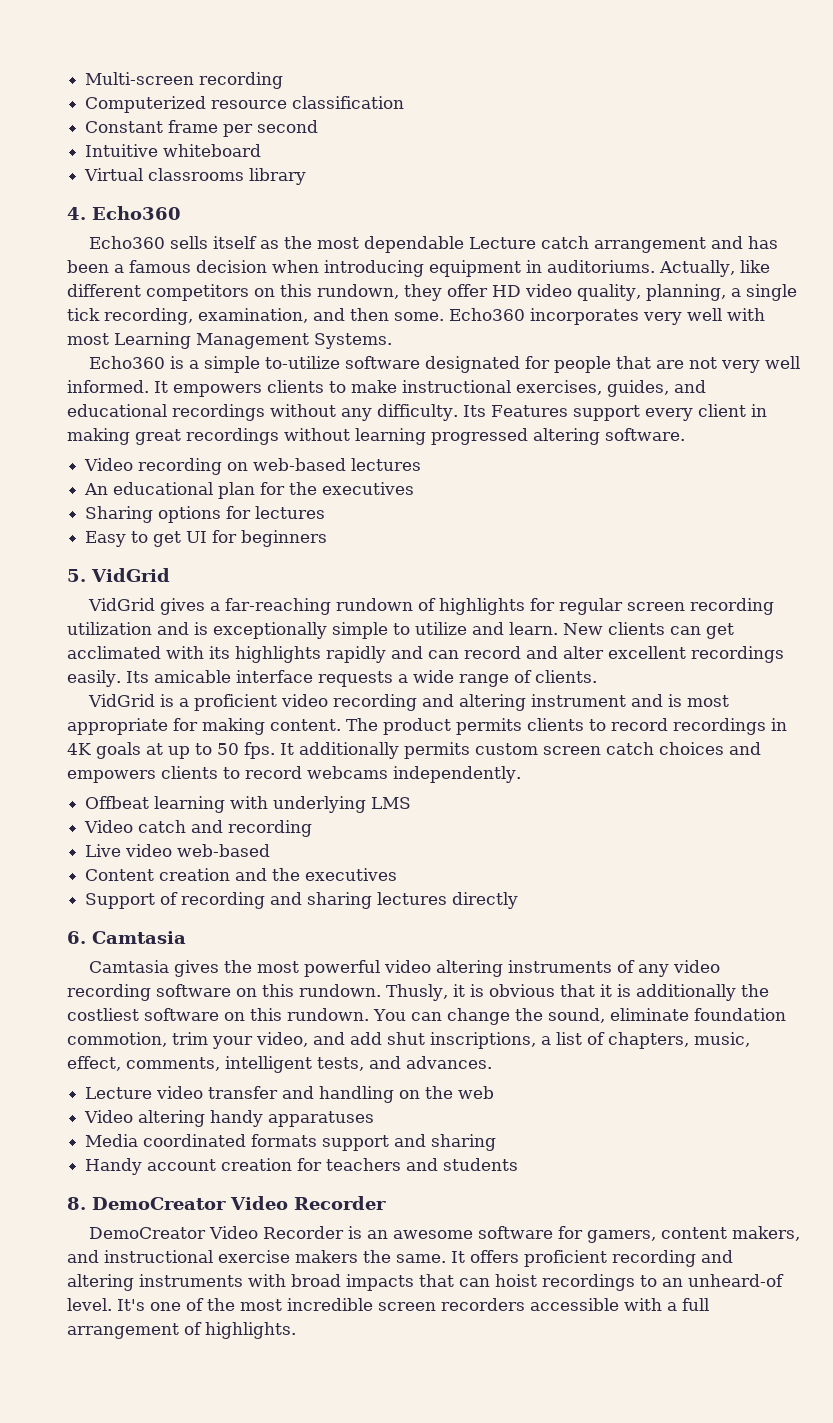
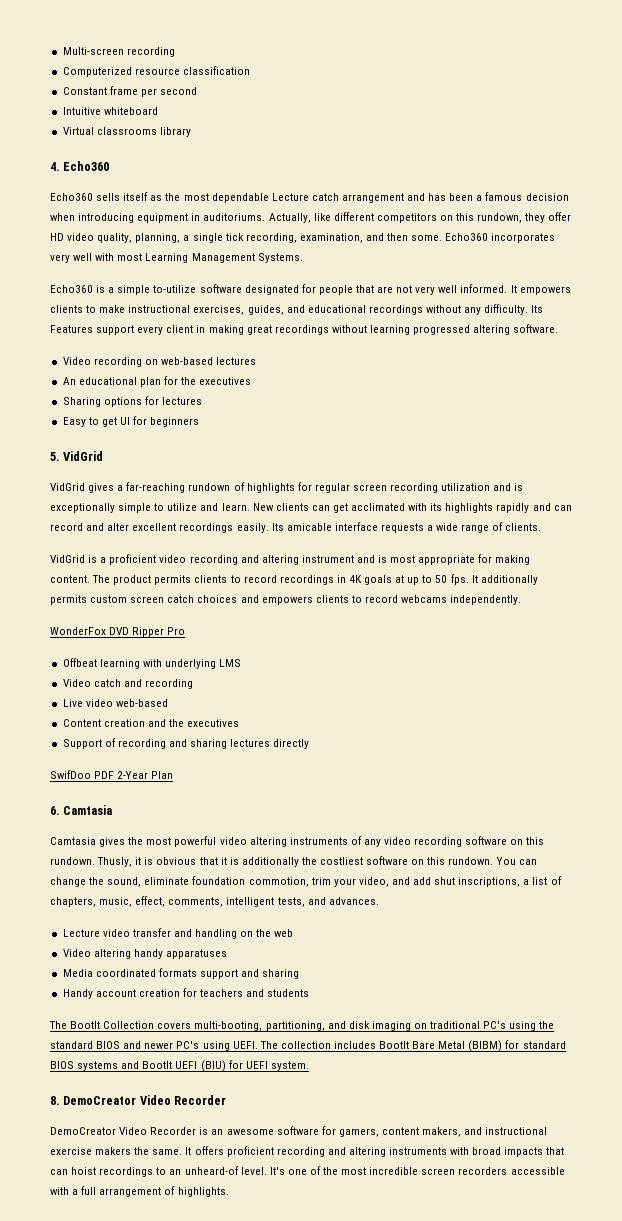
+ WonderFox DVD Ripper Pro
+ SwifDoo PDF 2-Year Plan
+ The BootIt Collection covers multi-booting, partitioning, and disk imaging on traditional PC's using the standard BIOS and newer PC's using UEFI. The collection includes BootIt Bare Metal (BIBM) for standard BIOS systems and BootIt UEFI (BIU) for UEFI system.

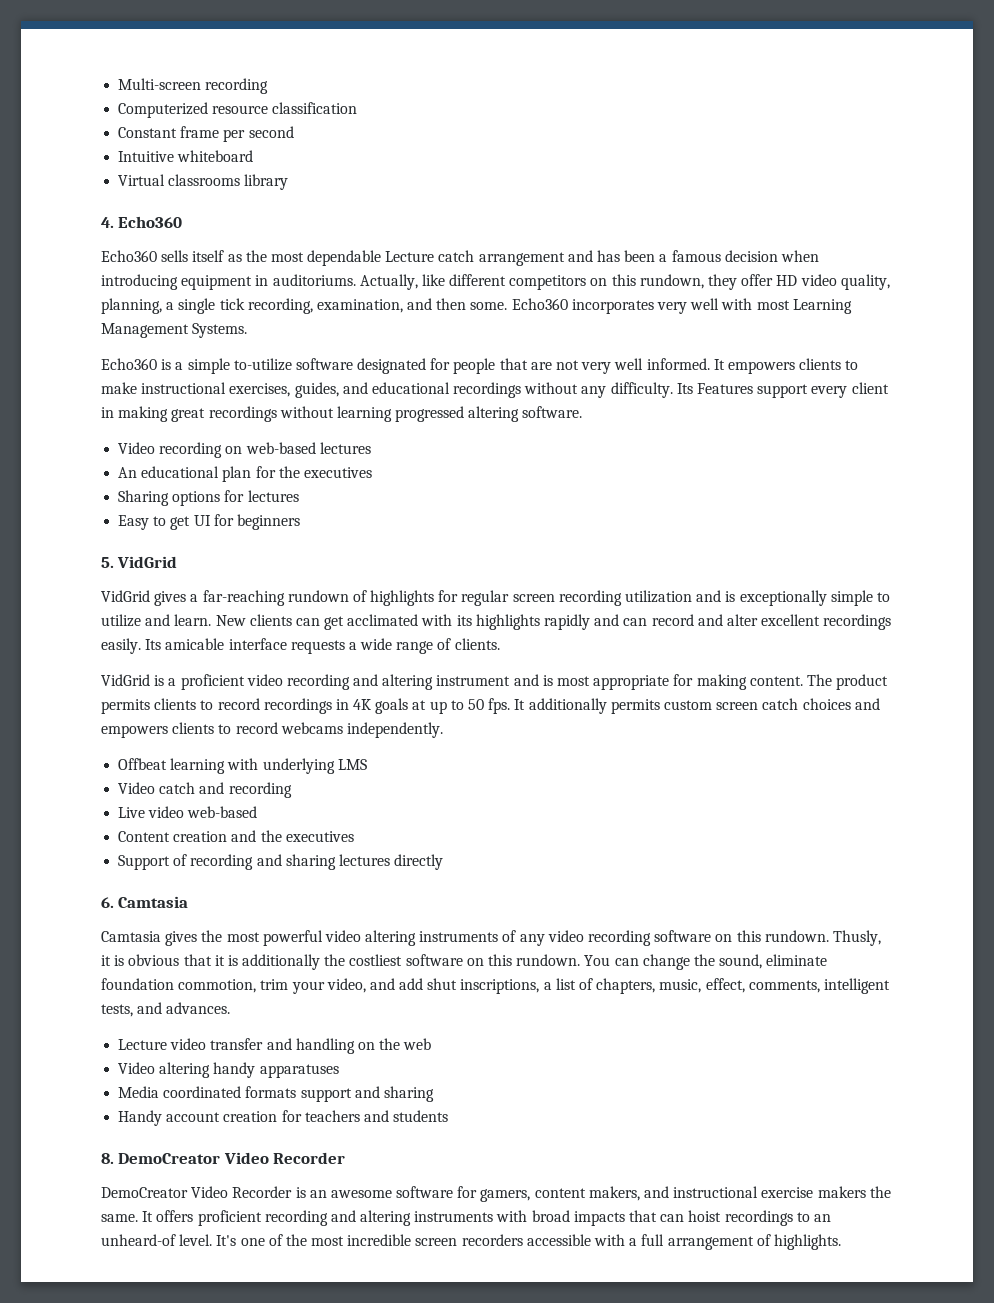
- WonderFox DVD Ripper Pro
- SwifDoo PDF 2-Year Plan
- The BootIt Collection covers multi-booting, partitioning, and disk imaging on traditional PC's using the standard BIOS and newer PC's using UEFI. The collection includes BootIt Bare Metal (BIBM) for standard BIOS systems and BootIt UEFI (BIU) for UEFI system.

